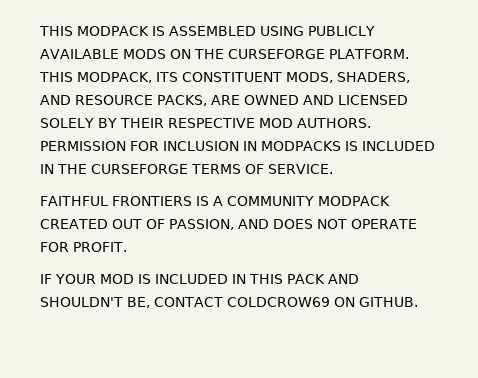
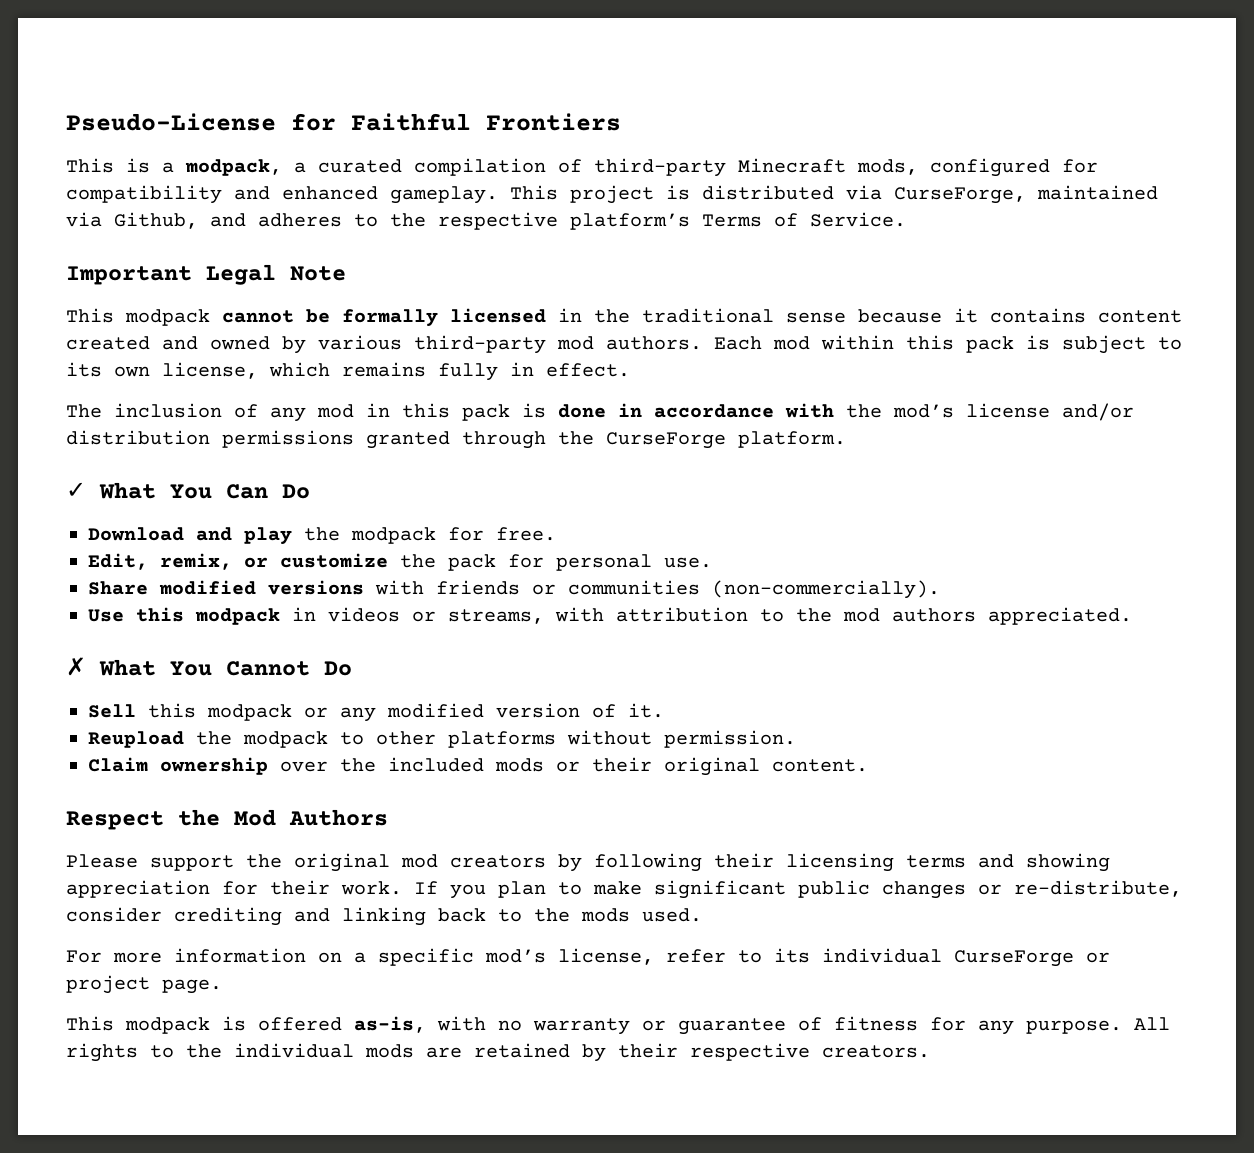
- THIS MODPACK IS ASSEMBLED USING PUBLICLY AVAILABLE MODS ON THE CURSEFORGE PLATFORM. THIS MODPACK, ITS CONSTITUENT MODS, SHADERS, AND RESOURCE PACKS, ARE OWNED AND LICENSED SOLELY BY THEIR RESPECTIVE MOD AUTHORS. PERMISSION FOR INCLUSION IN MODPACKS IS INCLUDED IN THE CURSEFORGE TERMS OF SERVICE.
- FAITHFUL FRONTIERS IS A COMMUNITY MODPACK CREATED OUT OF PASSION, AND DOES NOT OPERATE FOR PROFIT.
- IF YOUR MOD IS INCLUDED IN THIS PACK AND SHOULDN'T BE, CONTACT COLDCROW69 ON GITHUB.
+ Pseudo-License for Faithful Frontiers
+ This is a modpack, a curated compilation of third-party Minecraft mods, configured for compatibility and enhanced gameplay. This project is distributed via CurseForge, maintained via Github, and adheres to the respective platform’s Terms of Service.
+ Important Legal Note
+ This modpack cannot be formally licensed in the traditional sense because it contains content created and owned by various third-party mod authors. Each mod within this pack is subject to its own license, which remains fully in effect.
+ The inclusion of any mod in this pack is done in accordance with the mod’s license and/or distribution permissions granted through the CurseForge platform.
+ ✓ What You Can Do
+ Download and play the modpack for free.
+ Edit, remix, or customize the pack for personal use.
+ Share modified versions with friends or communities (non-commercially).
+ Use this modpack in videos or streams, with attribution to the mod authors appreciated.
+ ✗ What You Cannot Do
+ Sell this modpack or any modified version of it.
+ Reupload the modpack to other platforms without permission.
+ Claim ownership over the included mods or their original content.
+ Respect the Mod Authors
+ Please support the original mod creators by following their licensing terms and showing appreciation for their work. If you plan to make significant public changes or re-distribute, consider crediting and linking back to the mods used.
+ For more information on a specific mod’s license, refer to its individual CurseForge or project page.
+ This modpack is offered as-is, with no warranty or guarantee of fitness for any purpose. All rights to the individual mods are retained by their respective creators.

